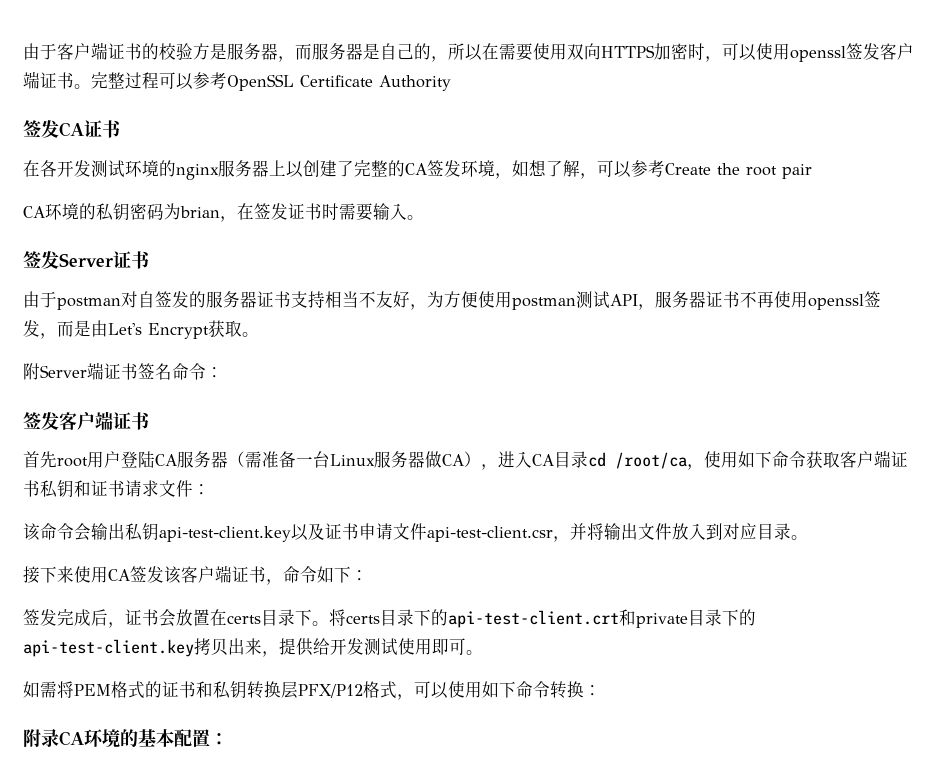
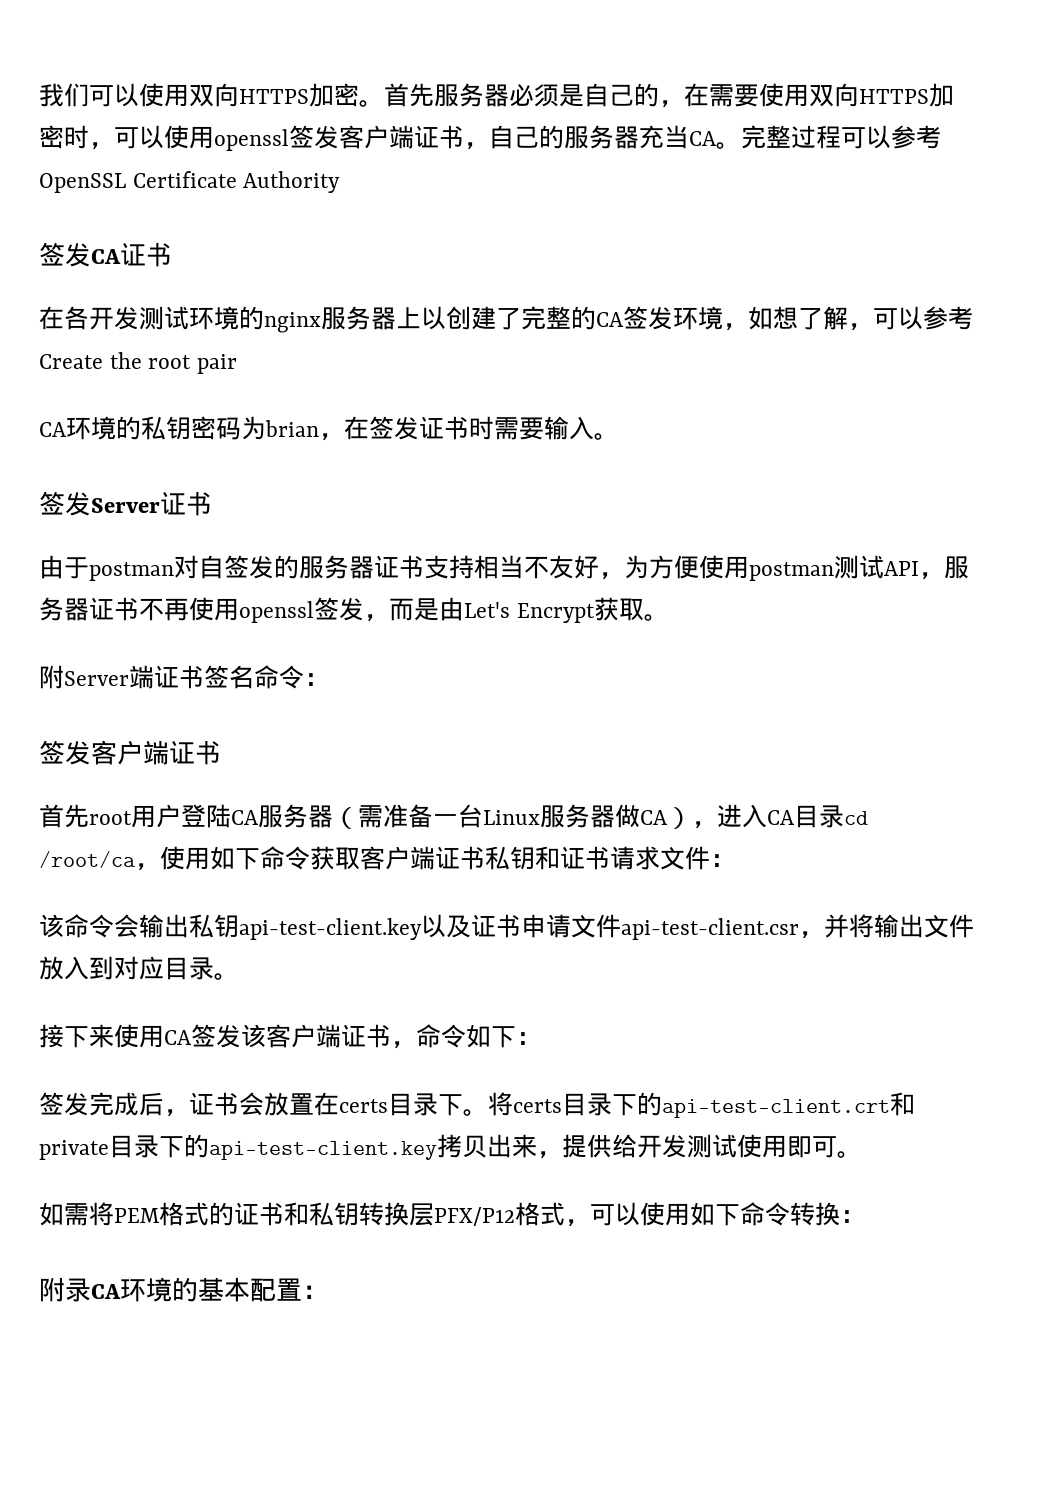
- 由于客户端证书的校验方是服务器，而服务器是自己的，所以在需要使用双向HTTPS加密时，可以使用openssl签发客户端证书。
+ 我们可以使用双向HTTPS加密。首先服务器必须是自己的，在需要使用双向HTTPS加密时，可以使用openssl签发客户端证书，自己的服务器充当CA。

